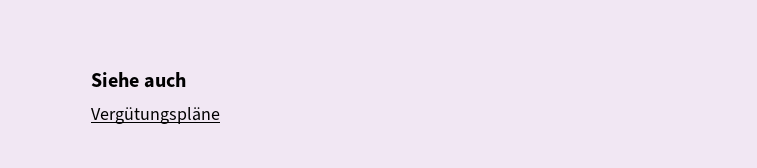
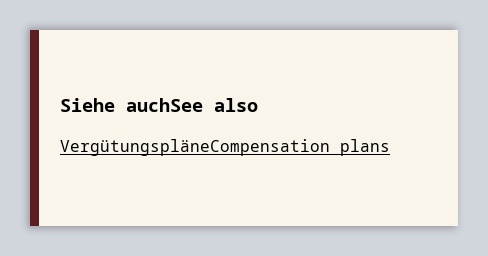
- Siehe auch
- Vergütungspläne
+ Siehe auchSee also
+ VergütungspläneCompensation plans

